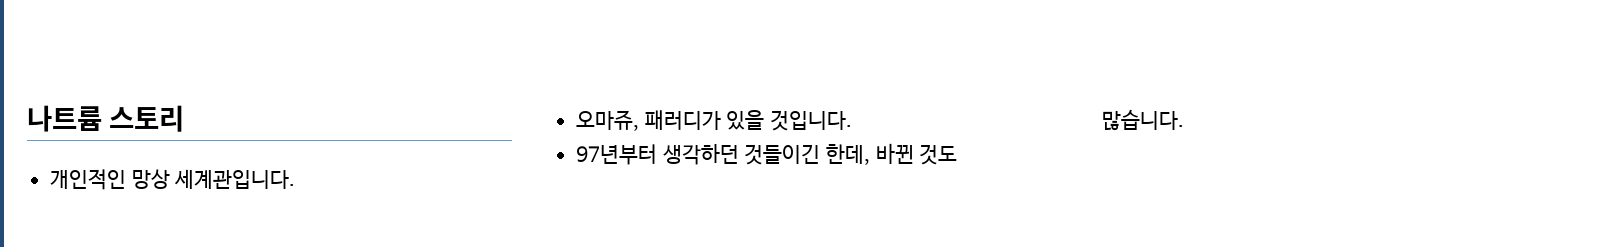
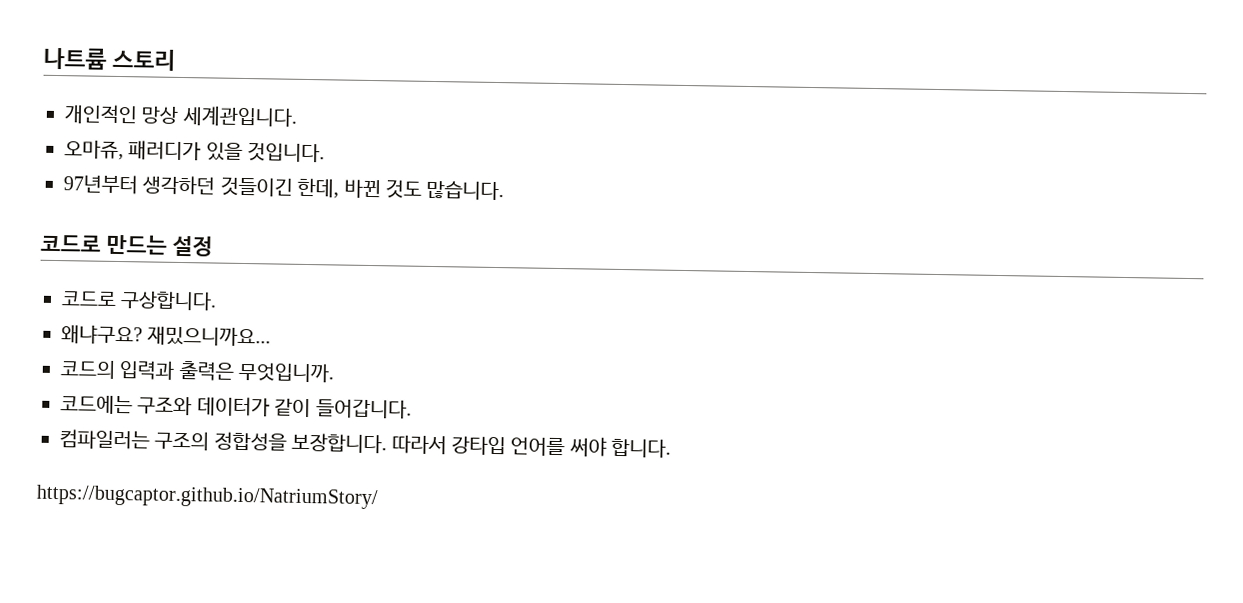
+ 코드로 만드는 설정
+ 코드로 구상합니다.
+ 왜냐구요? 재밌으니까요...
+ 코드의 입력과 출력은 무엇입니까.
+ 코드에는 구조와 데이터가 같이 들어갑니다.
+ 컴파일러는 구조의 정합성을 보장합니다. 따라서 강타입 언어를 써야 합니다.
+ https://bugcaptor.github.io/NatriumStory/

